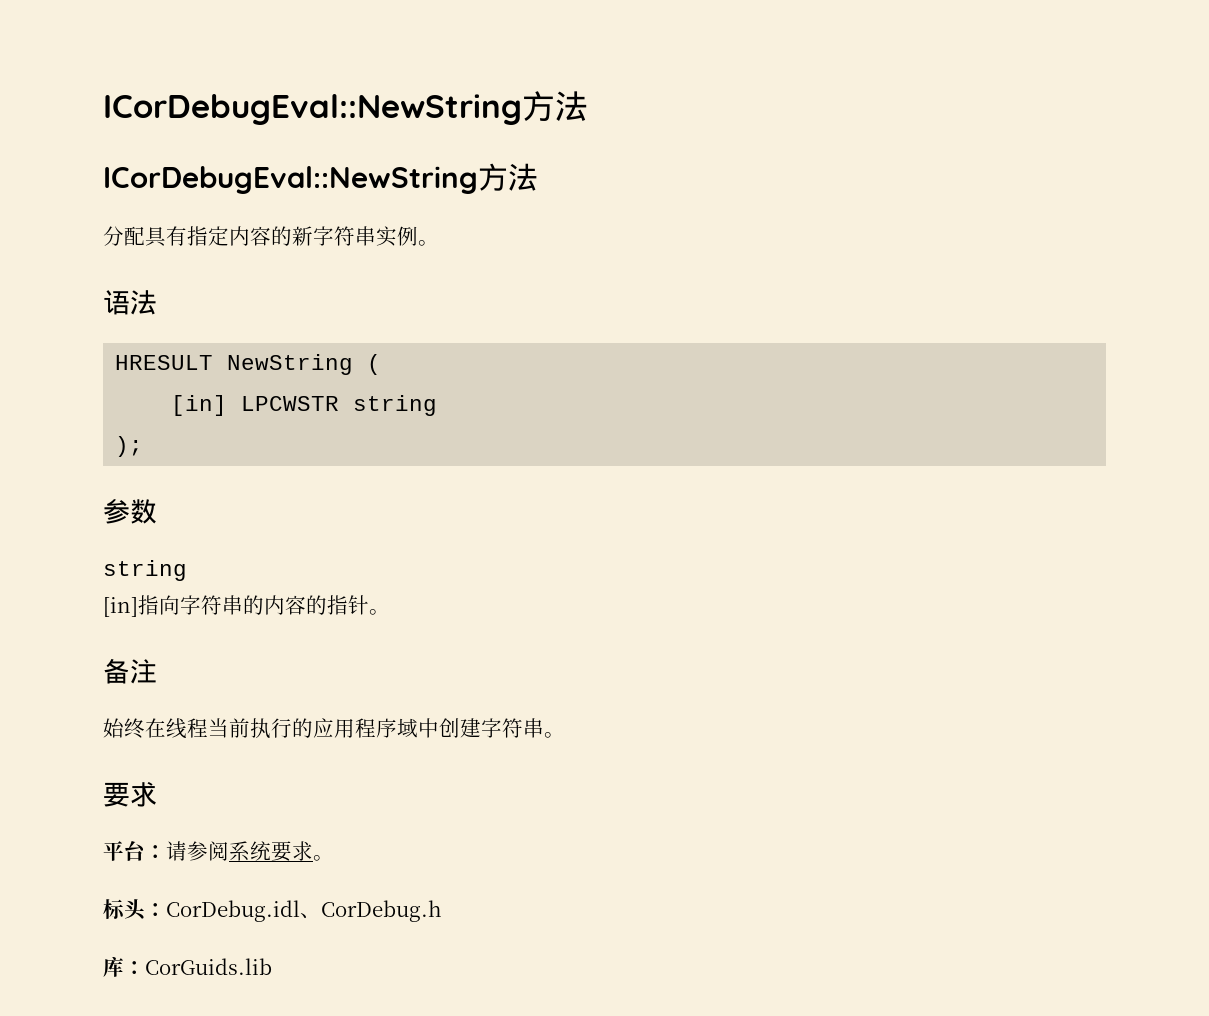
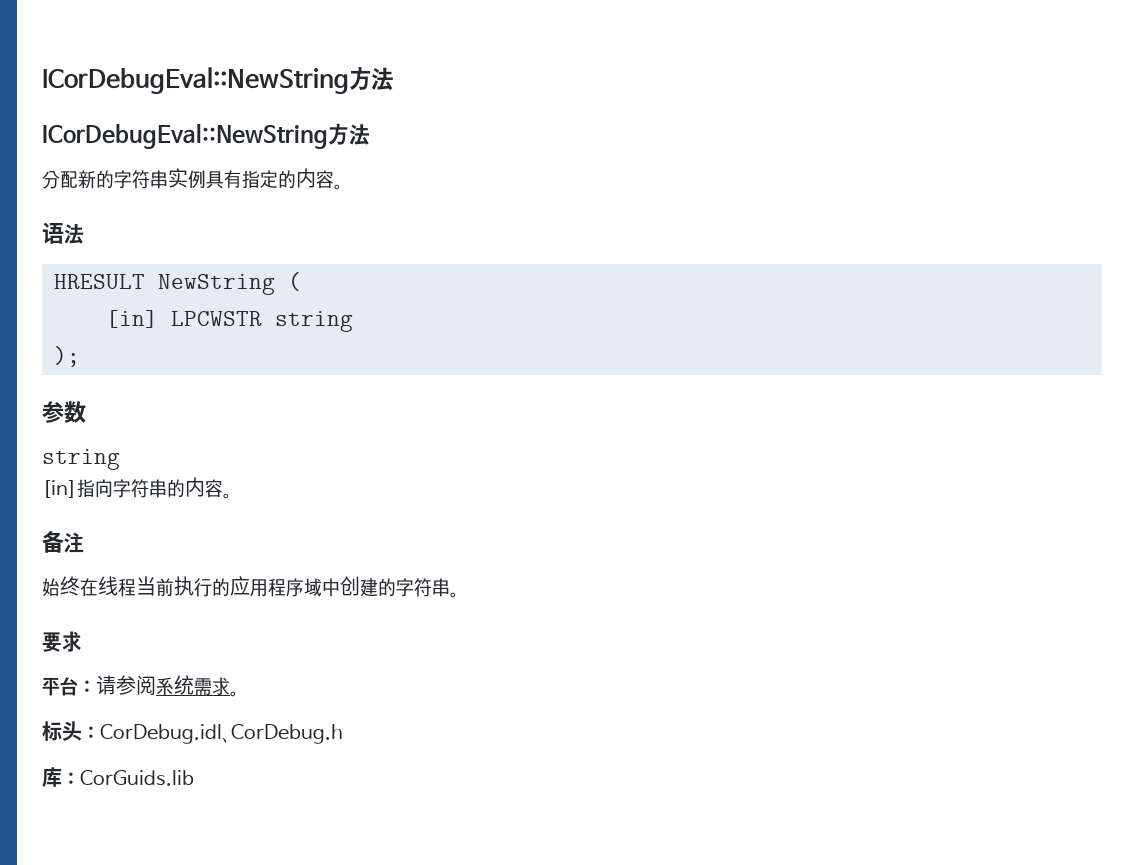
- 分配具有指定内容的新字符串实例。
+ 分配新的字符串实例具有指定的内容。
- [in]指向字符串的内容的指针。
+ [in]指向字符串的内容。
- 始终在线程当前执行的应用程序域中创建字符串。
+ 始终在线程当前执行的应用程序域中创建的字符串。
- 平台：请参阅系统要求。
+ 平台：请参阅系统需求。

